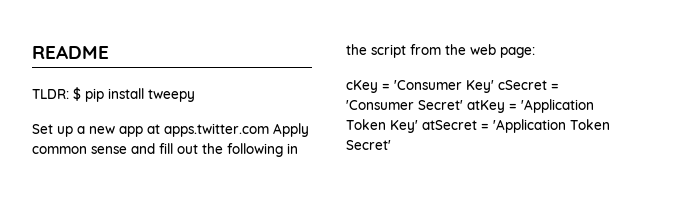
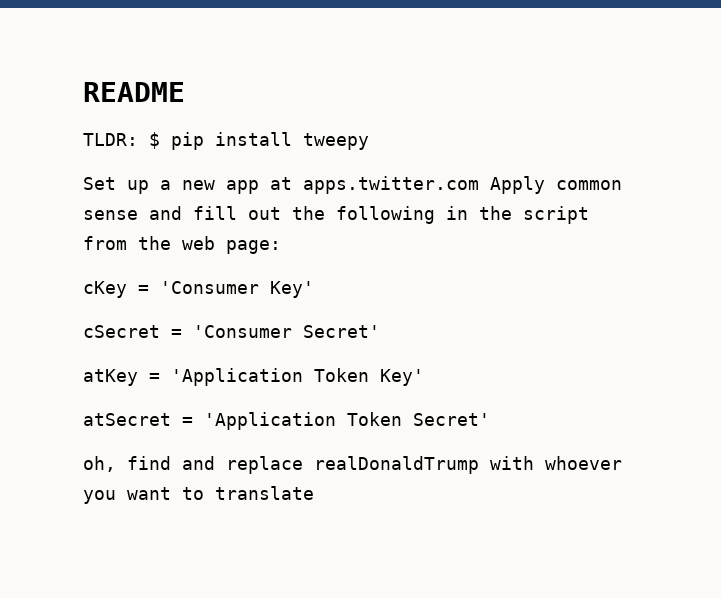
- cKey = 'Consumer Key' cSecret = 'Consumer Secret' atKey = 'Application Token Key' atSecret = 'Application Token Secret'
+ cKey = 'Consumer Key'
+ cSecret = 'Consumer Secret'
+ atKey = 'Application Token Key'
+ atSecret = 'Application Token Secret'
+ oh, find and replace realDonaldTrump with whoever you want to translate

